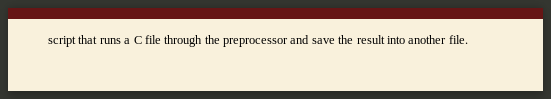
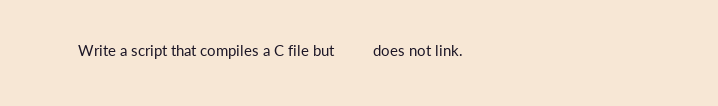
- script that runs a C file through the preprocessor and save the result into another file.
+ Write a script that compiles a C file but does not link.

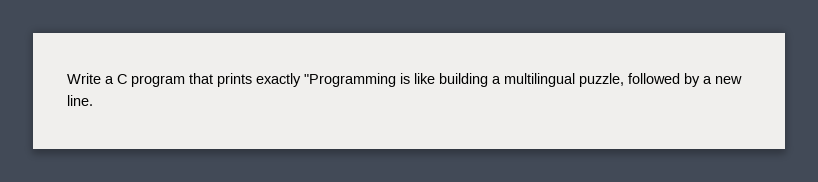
- Write a script that compiles a C file but does not link.
+ Write a C program that prints exactly "Programming is like building a multilingual puzzle, followed by a new line.

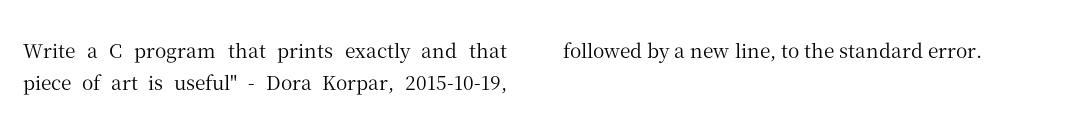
- Write a C program that prints exactly "Programming is like building a multilingual puzzle, followed by a new line.
+ Write a C program that prints exactly and that piece of art is useful" - Dora Korpar, 2015-10-19, followed by a new line, to the standard error.

